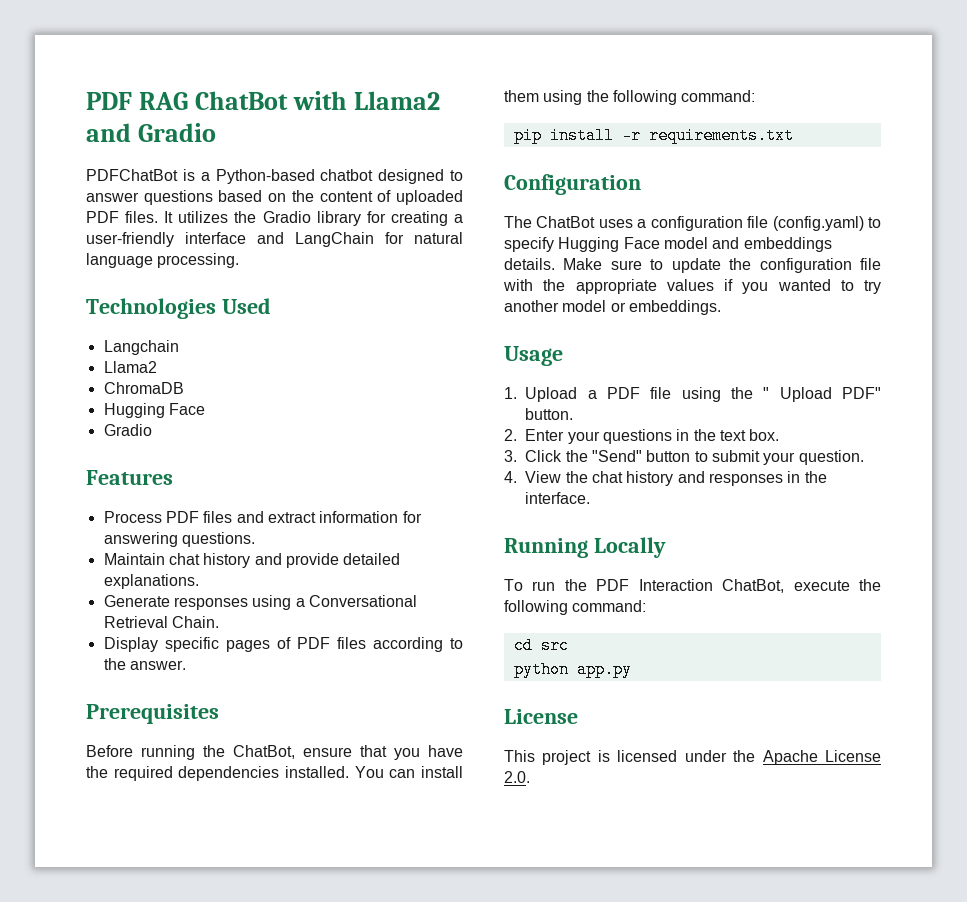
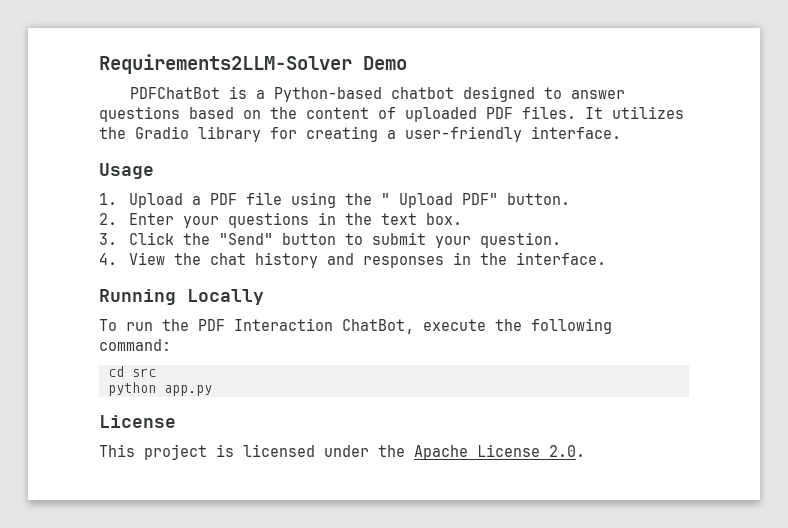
- PDF RAG ChatBot with Llama2 and Gradio
+ Requirements2LLM-Solver Demo
- It utilizes the Gradio library for creating a user-friendly interface and LangChain for natural language processing.
- Technologies Used
- Langchain
- Llama2
- ChromaDB
- Hugging Face
- Gradio
- Features
- Process PDF files and extract information for answering questions.
- Maintain chat history and provide detailed explanations.
- Generate responses using a Conversational Retrieval Chain.
- Display specific pages of PDF files according to the answer.
- Prerequisites
- Before running the ChatBot, ensure that you have the required dependencies installed. You can install them using the following command:
- pip install -r requirements.txt
- Configuration
- The ChatBot uses a configuration file (config.yaml) to specify Hugging Face model and embeddings details. Make sure to update the configuration file with the appropriate values if you wanted to try another model or embeddings.
+ It utilizes the Gradio library for creating a user-friendly interface.

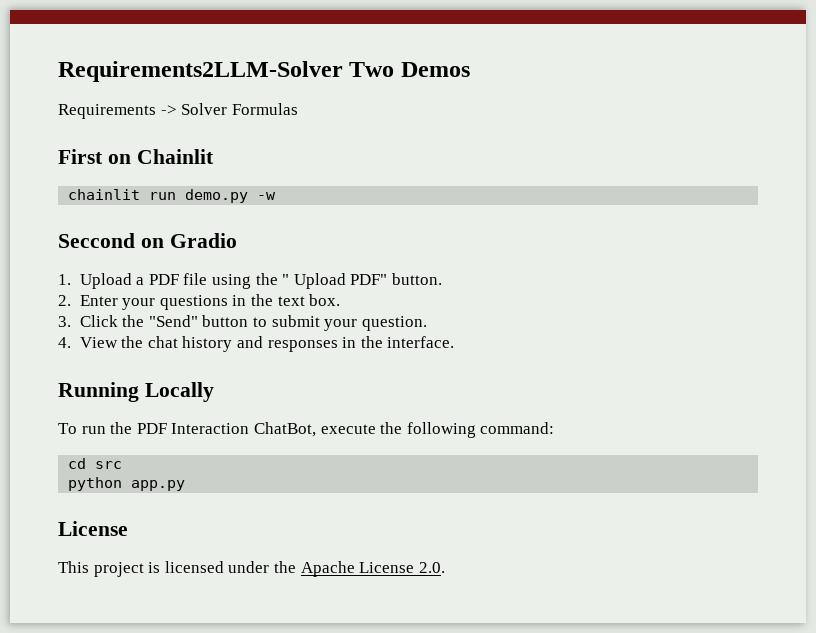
- Requirements2LLM-Solver Demo
- PDFChatBot is a Python-based chatbot designed to answer questions based on the content of uploaded PDF files. It utilizes the Gradio library for creating a user-friendly interface.
- Usage
+ Requirements2LLM-Solver Two Demos
+ Requirements -> Solver Formulas
+ First on Chainlit
+ chainlit run demo.py -w
+ Seccond on Gradio

